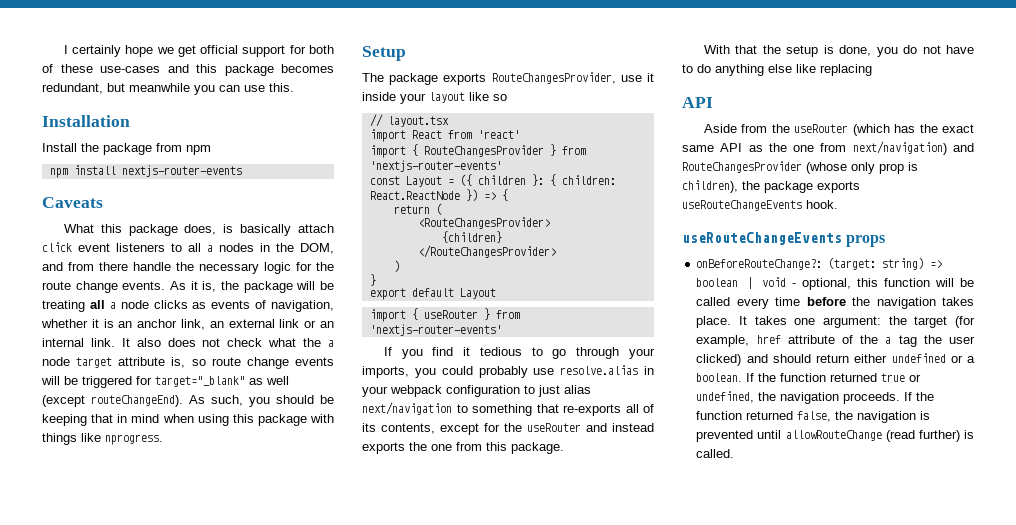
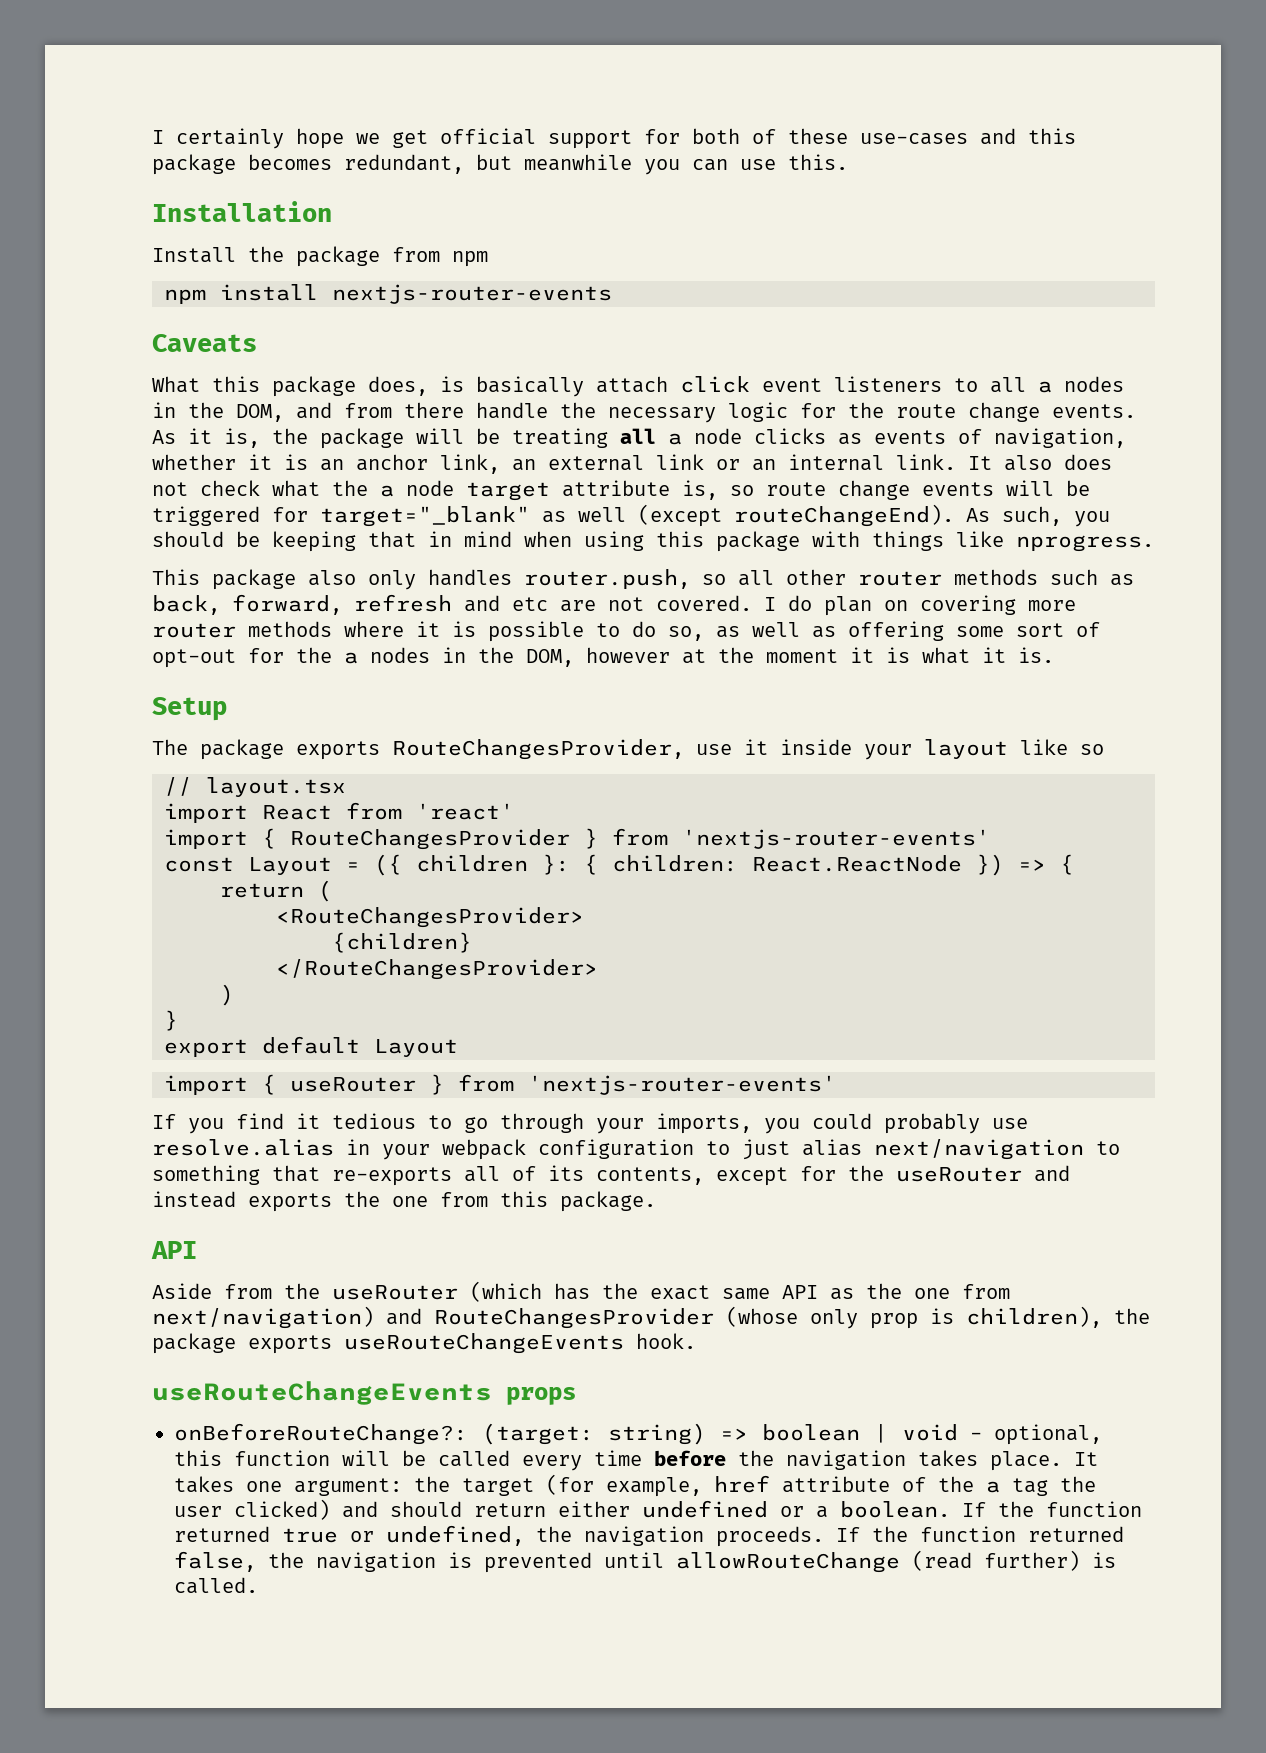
+ This package also only handles router.push, so all other router methods such as back, forward, refresh and etc are not covered. I do plan on covering more router methods where it is possible to do so, as well as offering some sort of opt-out for the a nodes in the DOM, however at the moment it is what it is.
- With that the setup is done, you do not have to do anything else like replacing

